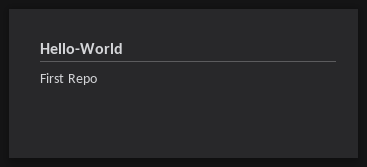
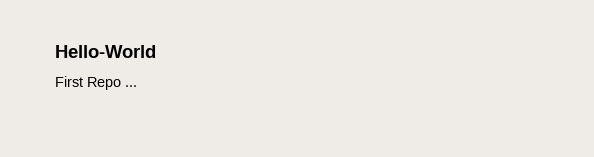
- First Repo
+ First Repo ...

